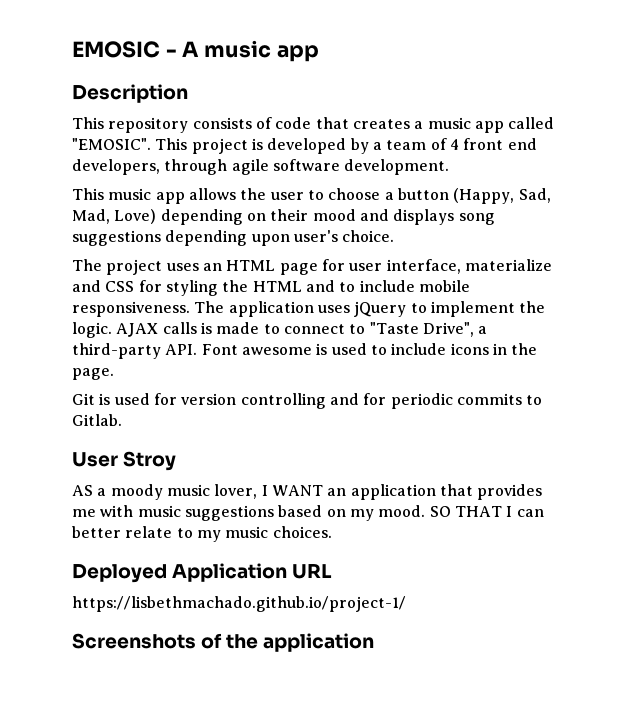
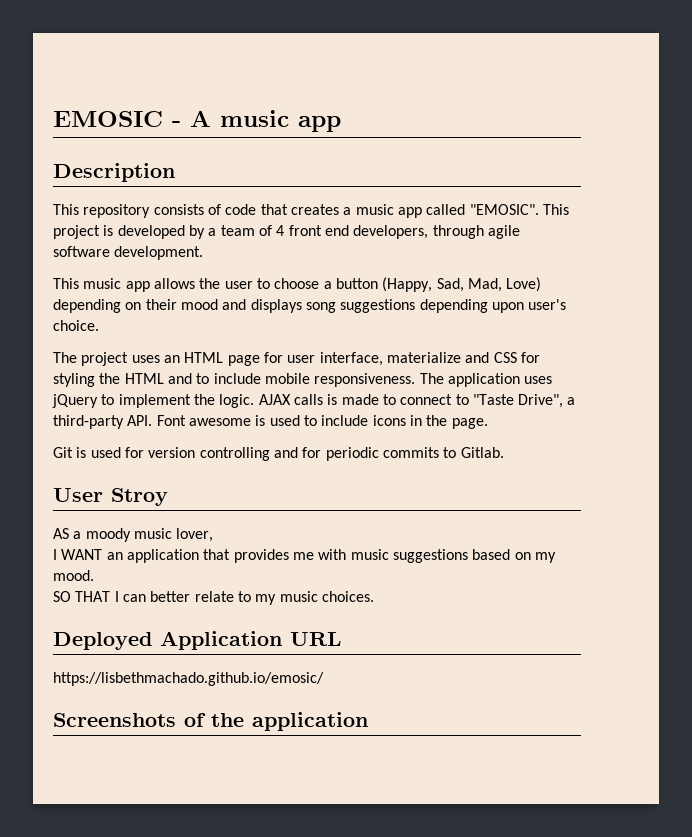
- AS a moody music lover, I WANT an application that provides me with music suggestions based on my mood. SO THAT I can better relate to my music choices.
+ AS a moody music lover,
+ I WANT an application that provides me with music suggestions based on my mood.
+ SO THAT I can better relate to my music choices.
- https://lisbethmachado.github.io/project-1/
+ https://lisbethmachado.github.io/emosic/

